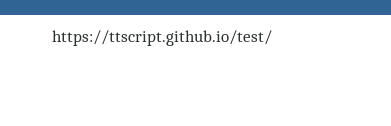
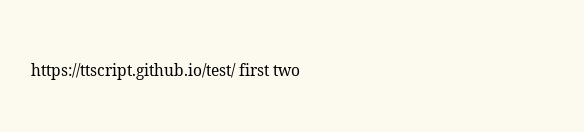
- https://ttscript.github.io/test/
+ https://ttscript.github.io/test/ first two

